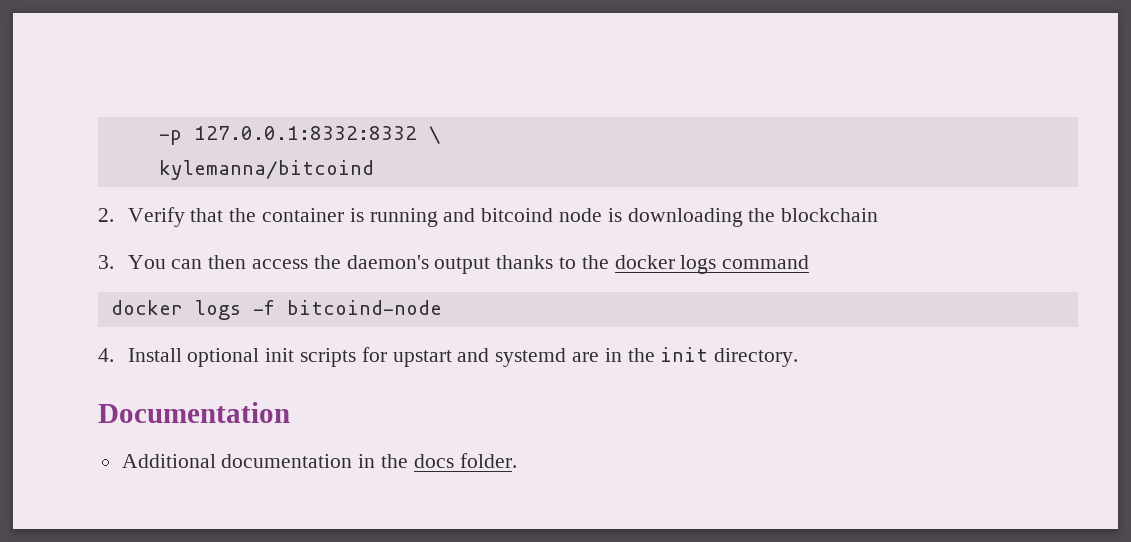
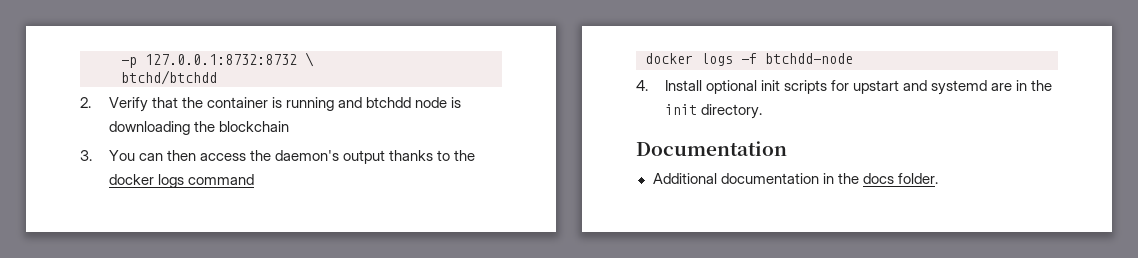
- -p 127.0.0.1:8332:8332 \
+ -p 127.0.0.1:8732:8732 \
- kylemanna/bitcoind
+ btchd/btchdd
- 2. Verify that the container is running and bitcoind node is downloading the blockchain
+ 2. Verify that the container is running and btchdd node is downloading the blockchain
- docker logs -f bitcoind-node
+ docker logs -f btchdd-node

